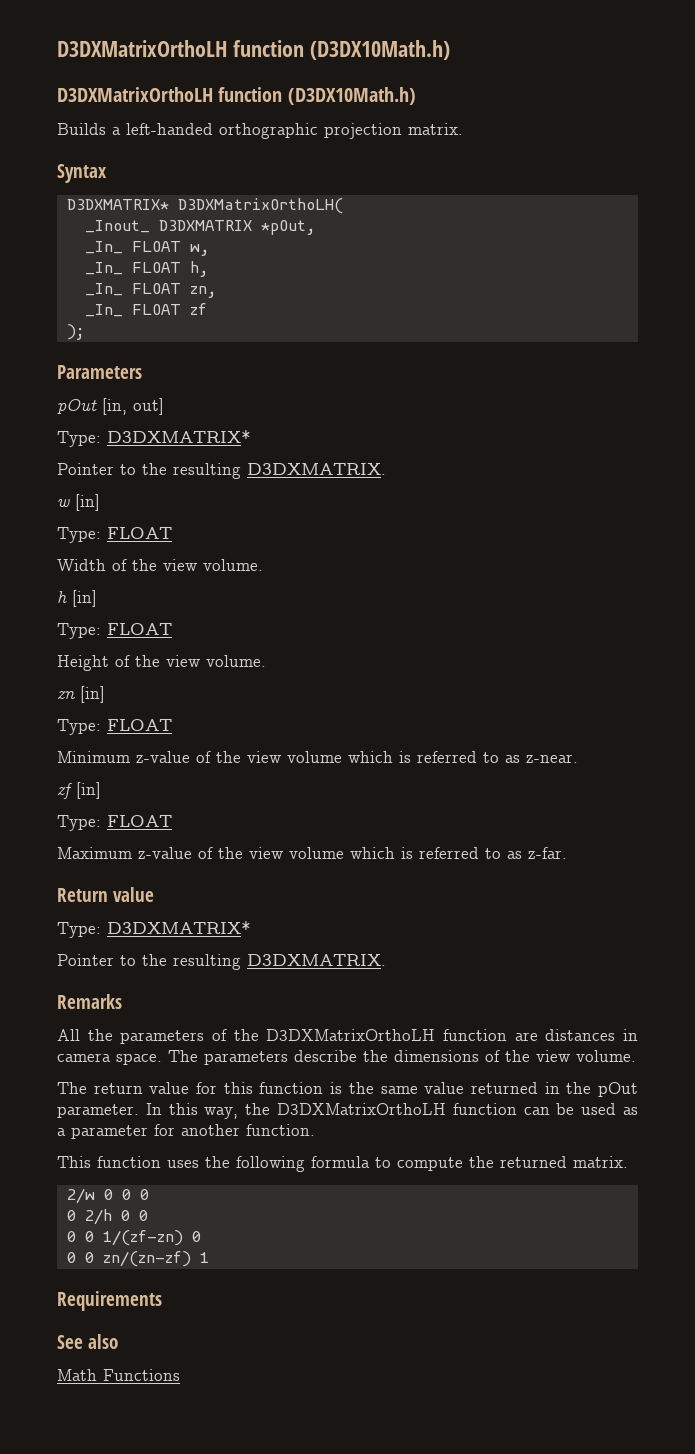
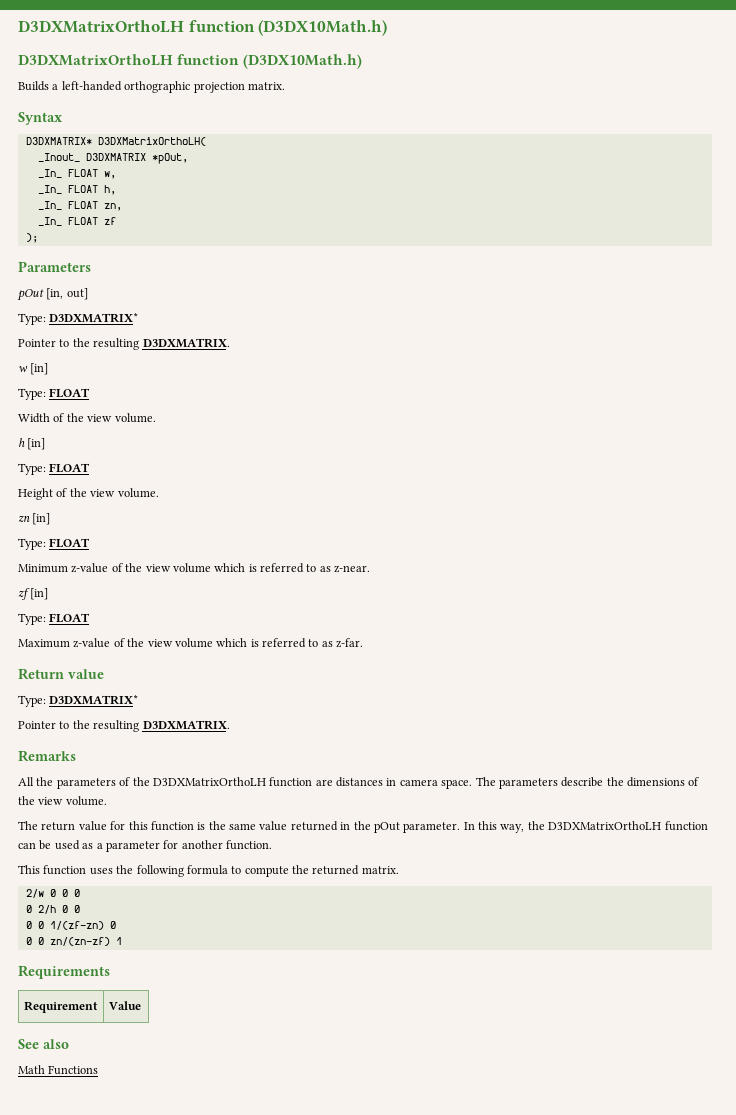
+ Requirement | Value

